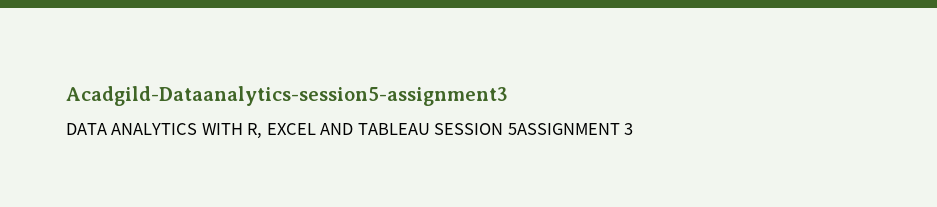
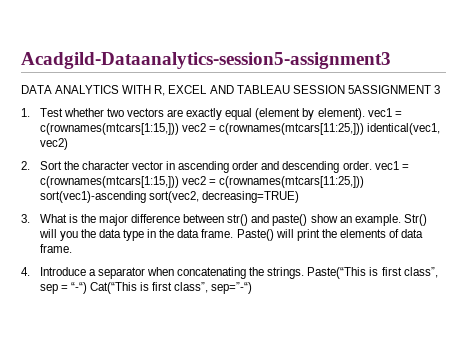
+ 1. Test whether two vectors are exactly equal (element by element). vec1 = c(rownames(mtcars[1:15,])) vec2 = c(rownames(mtcars[11:25,])) identical(vec1, vec2)
+ 2. Sort the character vector in ascending order and descending order. vec1 = c(rownames(mtcars[1:15,])) vec2 = c(rownames(mtcars[11:25,])) sort(vec1)-ascending sort(vec2, decreasing=TRUE)
+ 3. What is the major difference between str() and paste() show an example. Str() will you the data type in the data frame. Paste() will print the elements of data frame.
+ 4. Introduce a separator when concatenating the strings. Paste(“This is first class”, sep = “-“) Cat(“This is first class”, sep=”-“)

